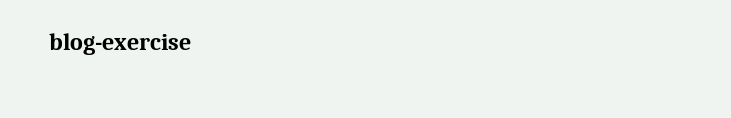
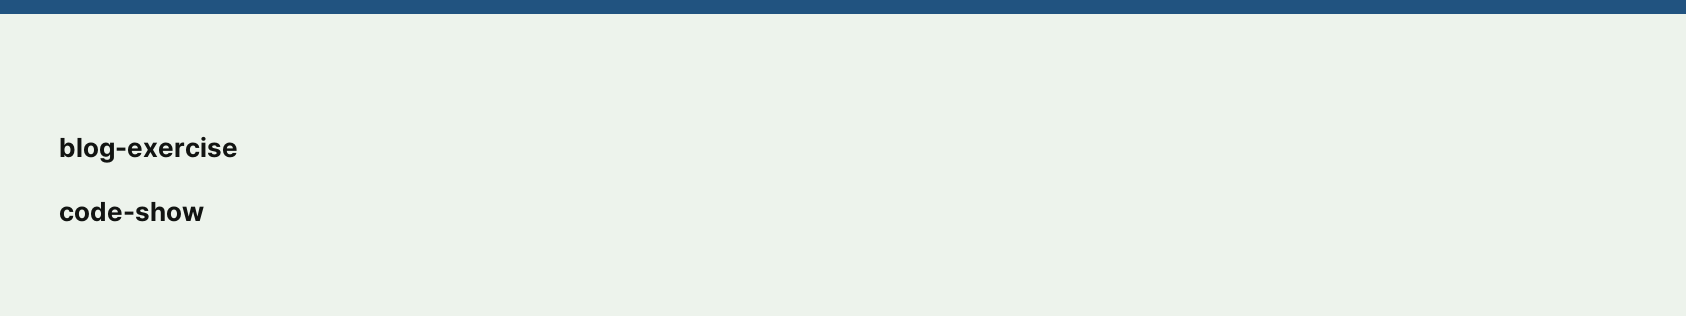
+ code-show

